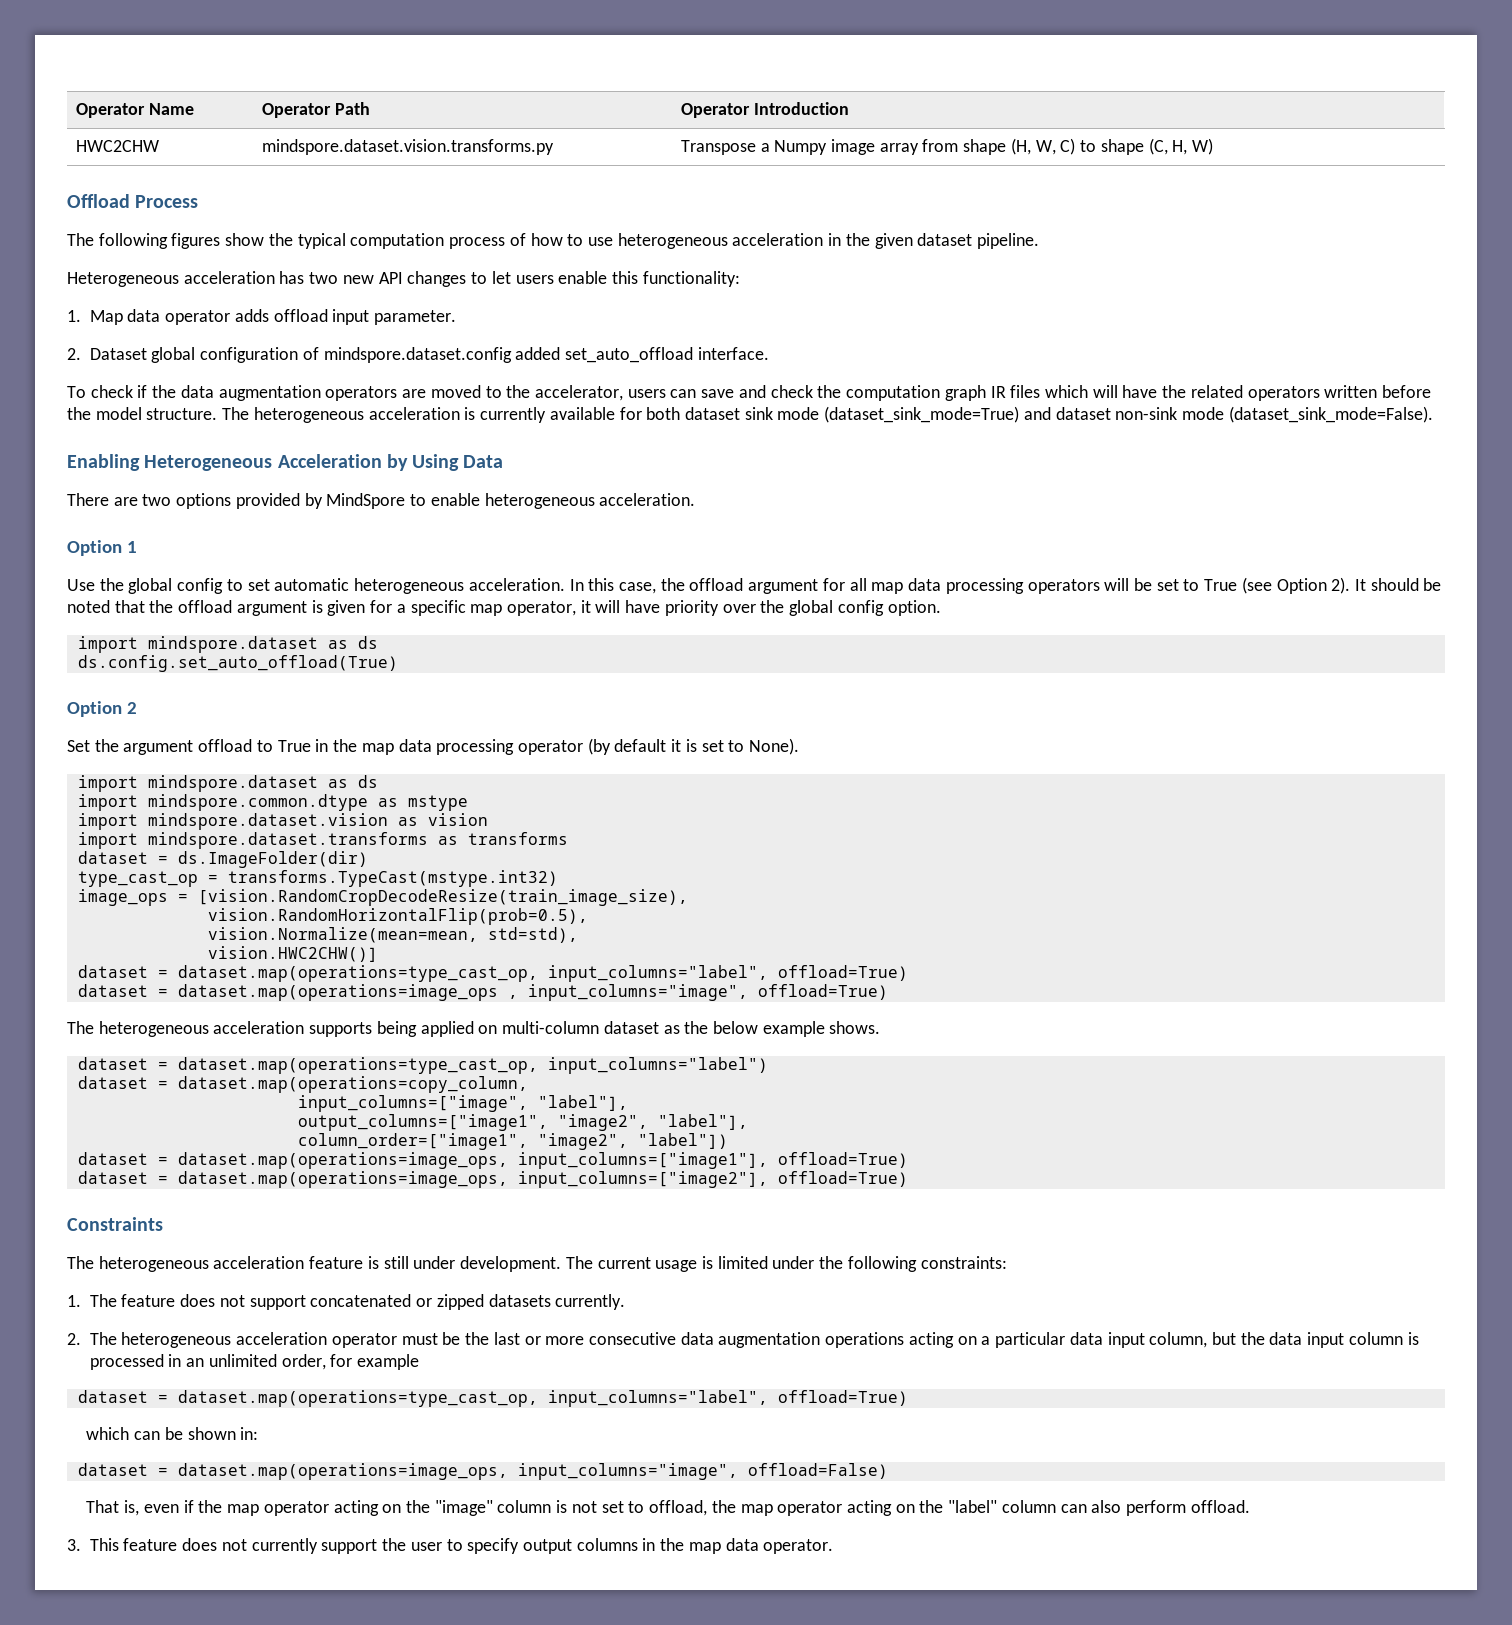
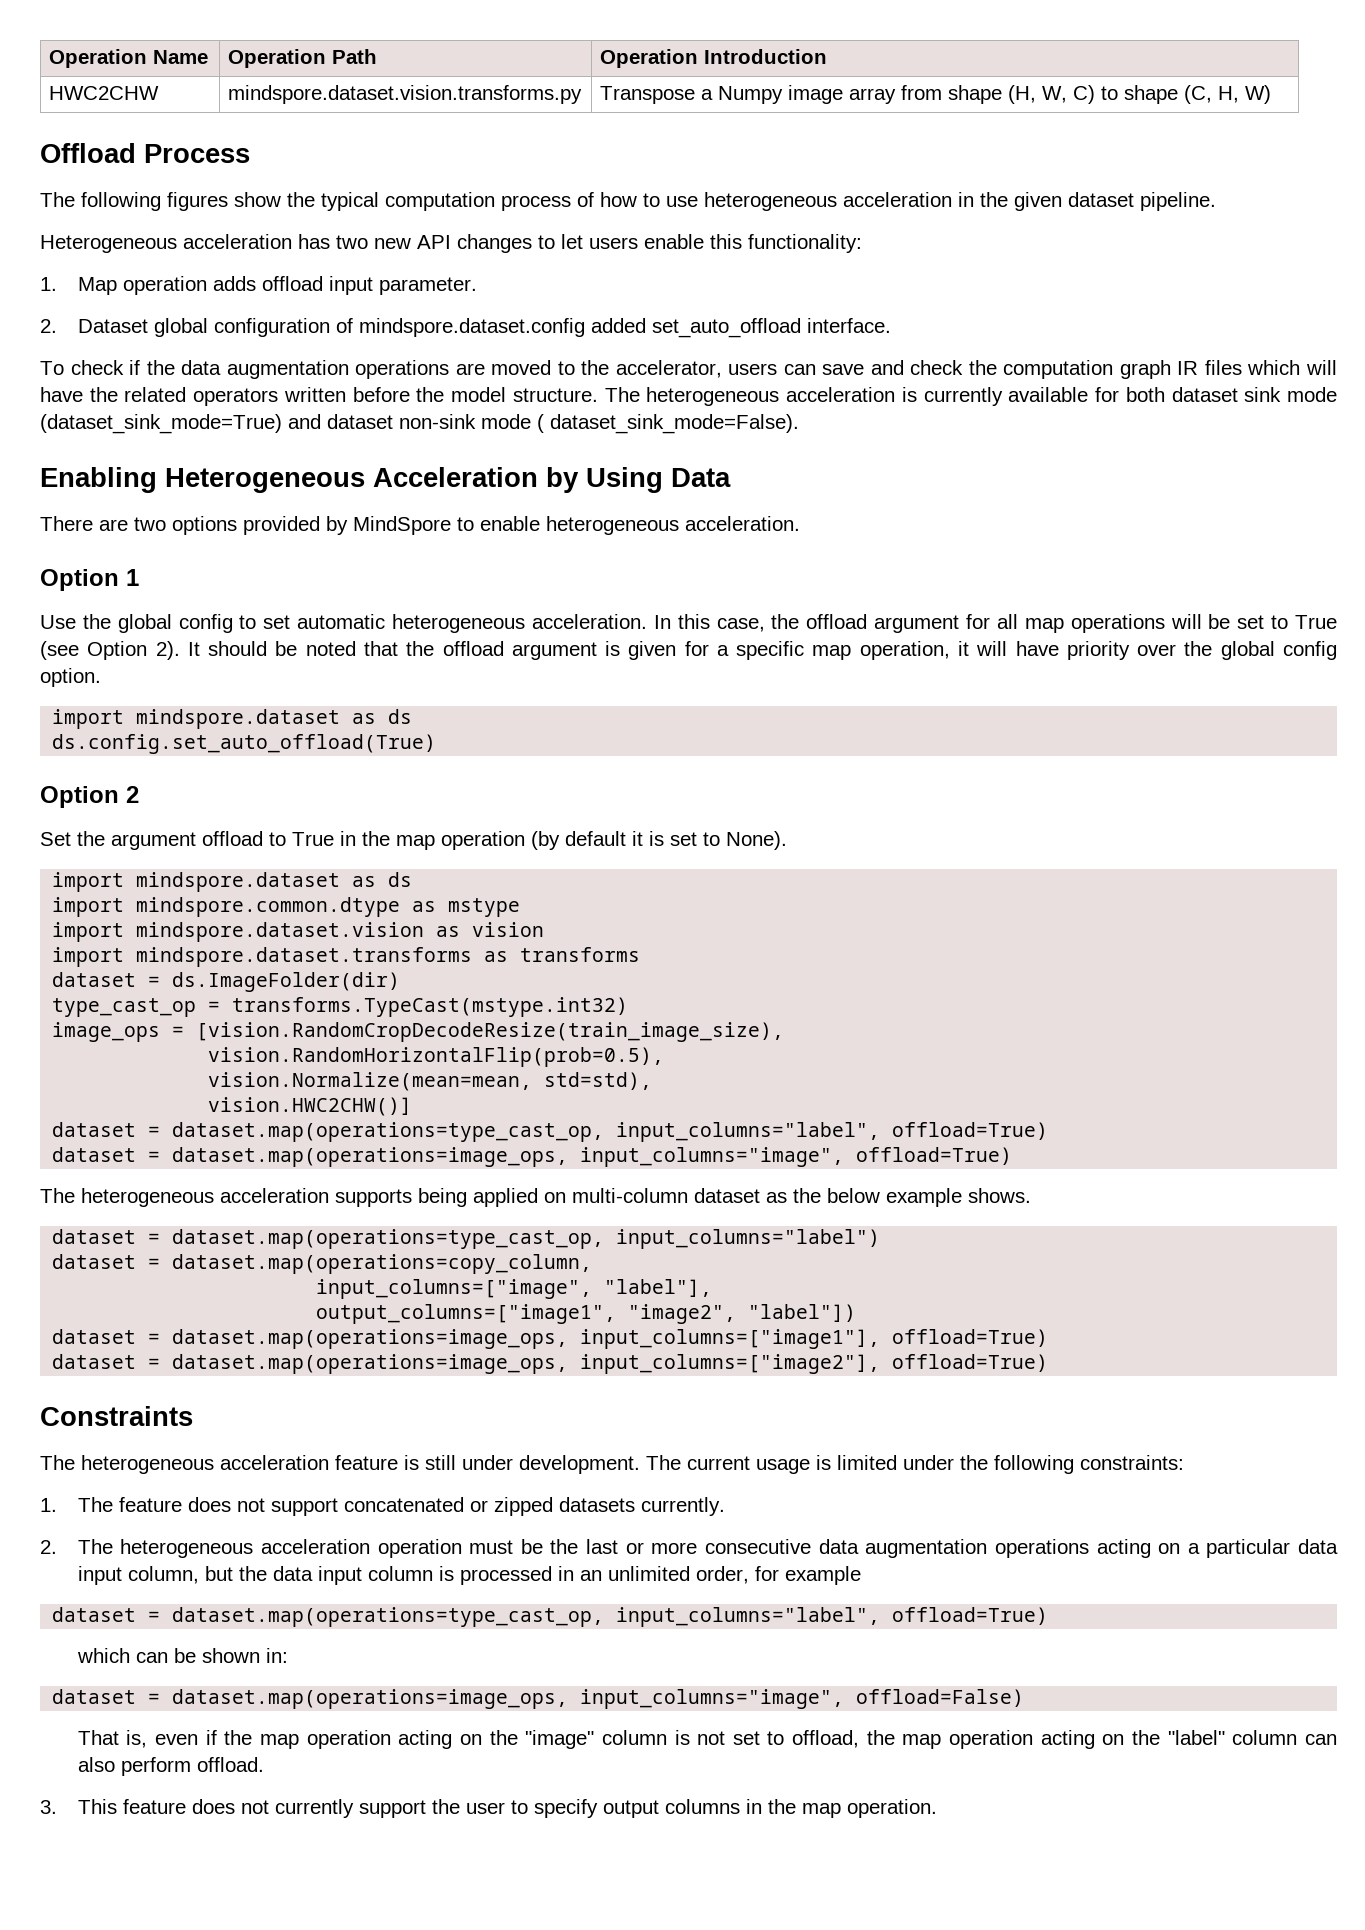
- Operator Name | Operator Path | Operator Introduction
+ Operation Name | Operation Path | Operation Introduction
- 1. Map data operator adds offload input parameter.
+ 1. Map operation adds offload input parameter.
- To check if the data augmentation operators are moved to the accelerator, users can save and check the computation graph IR files which will have the related operators written before the model structure.
+ To check if the data augmentation operations are moved to the accelerator, users can save and check the computation graph IR files which will have the related operators written before the model structure.
- The heterogeneous acceleration is currently available for both dataset sink mode (dataset_sink_mode=True) and dataset non-sink mode (dataset_sink_mode=False).
+ The heterogeneous acceleration is currently available for both dataset sink mode (dataset_sink_mode=True) and dataset non-sink mode ( dataset_sink_mode=False).
- In this case, the offload argument for all map data processing operators will be set to True (see Option 2).
+ In this case, the offload argument for all map operations will be set to True (see Option 2).
- It should be noted that the offload argument is given for a specific map operator, it will have priority over the global config option.
+ It should be noted that the offload argument is given for a specific map operation, it will have priority over the global config option.
- Set the argument offload to True in the map data processing operator (by default it is set to None).
+ Set the argument offload to True in the map operation (by default it is set to None).
- dataset = dataset.map(operations=image_ops , input_columns="image", offload=True)
+ dataset = dataset.map(operations=image_ops, input_columns="image", offload=True)
- output_columns=["image1", "image2", "label"],
- column_order=["image1", "image2", "label"])
+ output_columns=["image1", "image2", "label"])
- 2. The heterogeneous acceleration operator must be the last or more consecutive data augmentation operations acting on a particular data input column, but the data input column is processed in an unlimited order, for example
+ 2. The heterogeneous acceleration operation must be the last or more consecutive data augmentation operations acting on a particular data input column, but the data input column is processed in an unlimited order, for example
- That is, even if the map operator acting on the "image" column is not set to offload, the map operator acting on the "label" column can also perform offload.
+ That is, even if the map operation acting on the "image" column is not set to offload, the map operation acting on the "label" column can also perform offload.
- 3. This feature does not currently support the user to specify output columns in the map data operator.
+ 3. This feature does not currently support the user to specify output columns in the map operation.

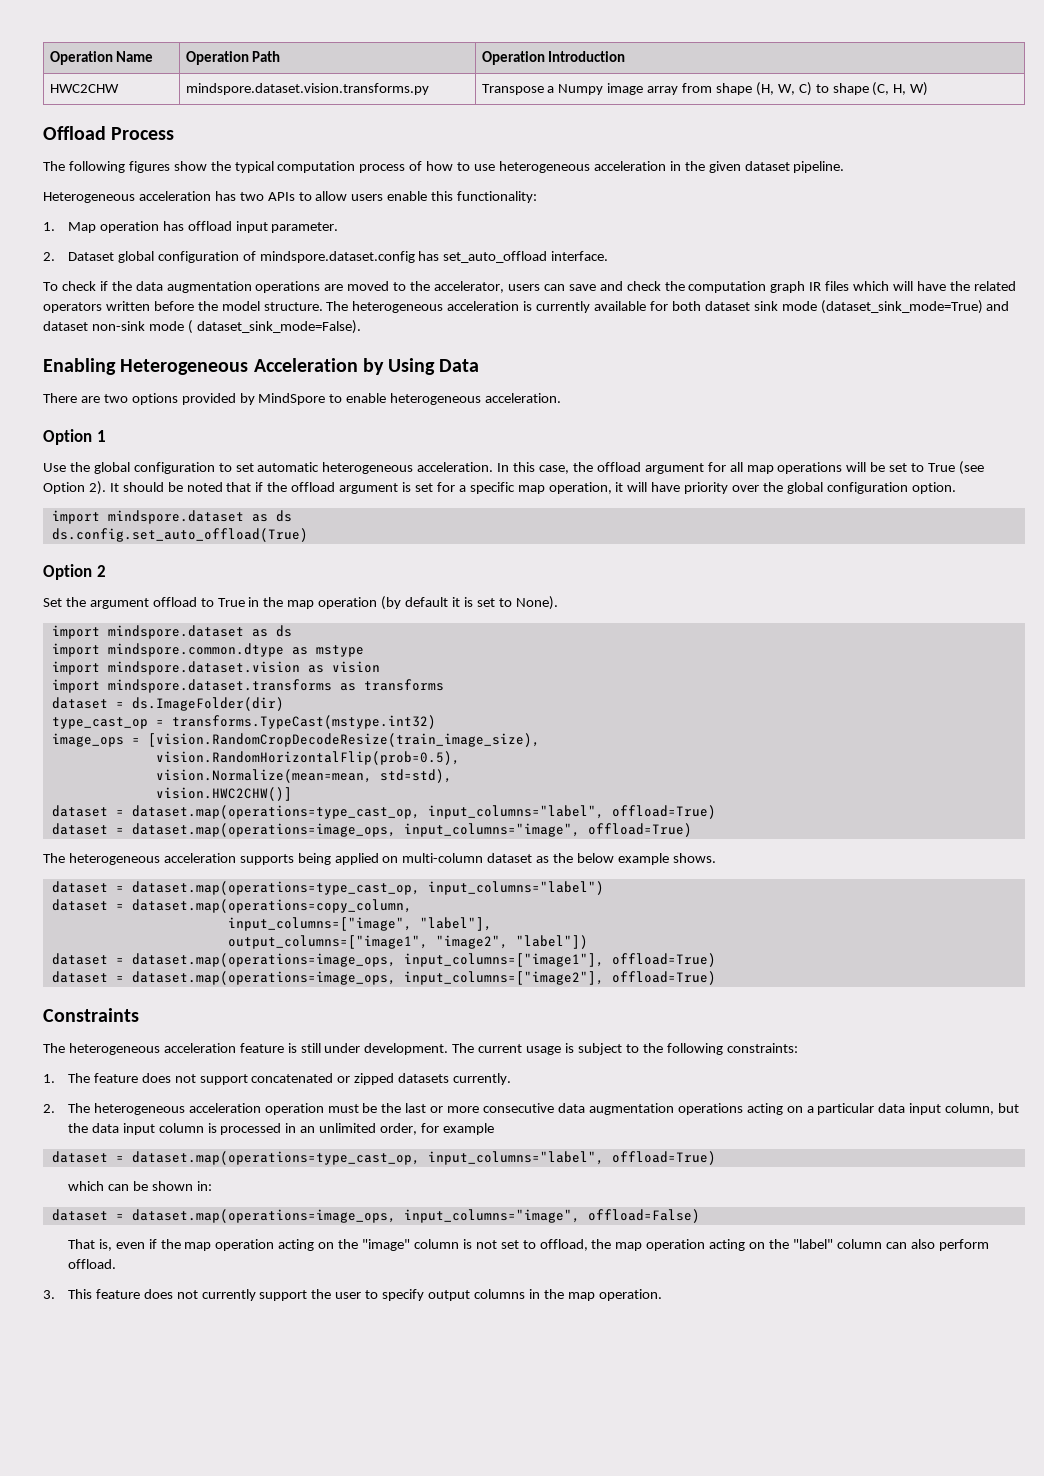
- Heterogeneous acceleration has two new API changes to let users enable this functionality:
+ Heterogeneous acceleration has two APIs to allow users enable this functionality:
- 1. Map operation adds offload input parameter.
+ 1. Map operation has offload input parameter.
- 2. Dataset global configuration of mindspore.dataset.config added set_auto_offload interface.
+ 2. Dataset global configuration of mindspore.dataset.config has set_auto_offload interface.
- Use the global config to set automatic heterogeneous acceleration.
+ Use the global configuration to set automatic heterogeneous acceleration.
- It should be noted that the offload argument is given for a specific map operation, it will have priority over the global config option.
+ It should be noted that if the offload argument is set for a specific map operation, it will have priority over the global configuration option.
- The current usage is limited under the following constraints:
+ The current usage is subject to the following constraints:

